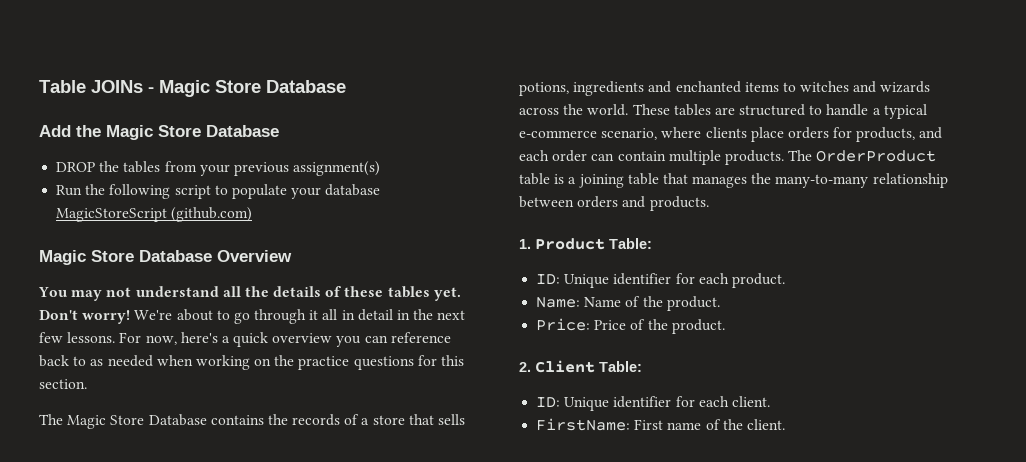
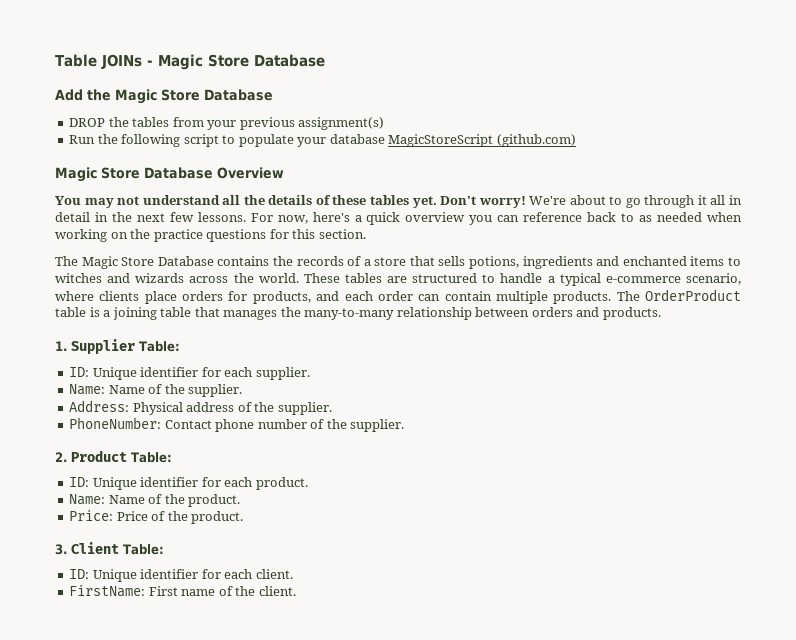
- 1. Product Table:
+ 1. Supplier Table:
+ ID: Unique identifier for each supplier.
+ Name: Name of the supplier.
+ Address: Physical address of the supplier.
+ PhoneNumber: Contact phone number of the supplier.
+ 2. Product Table:
- 2. Client Table:
+ 3. Client Table:

